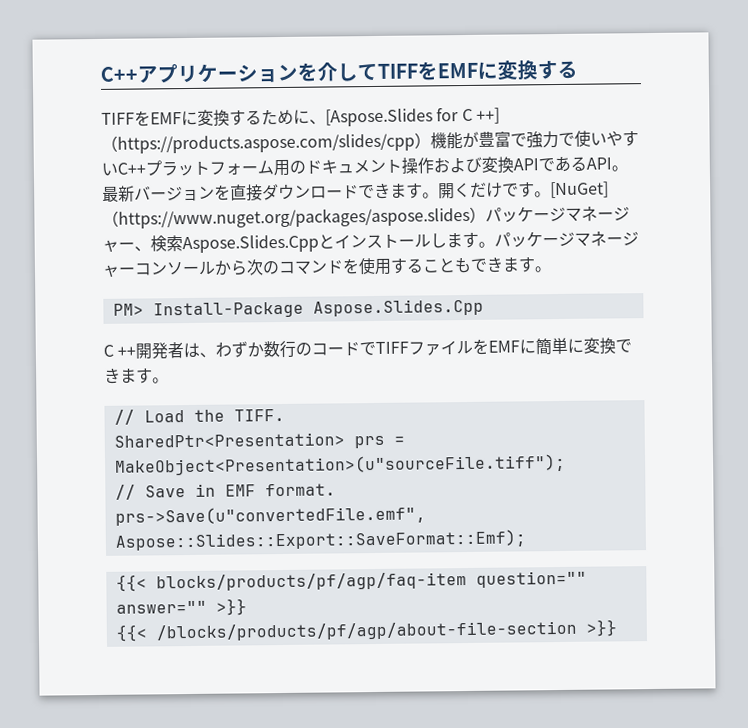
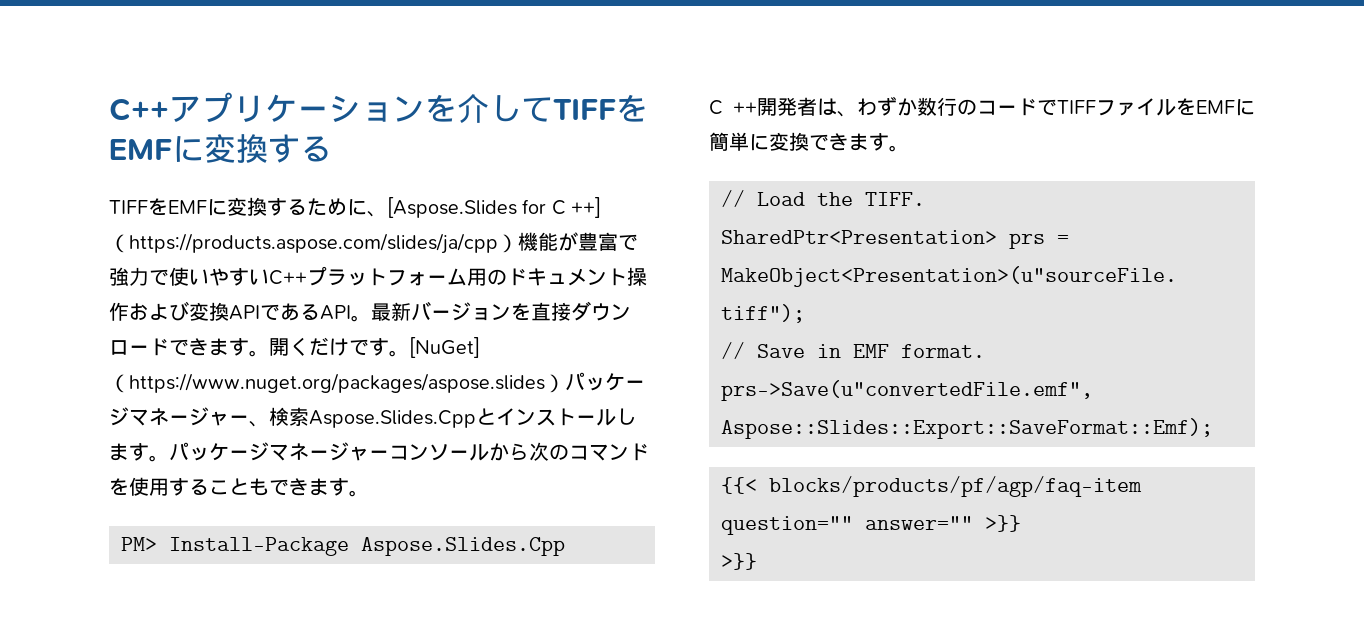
- TIFFをEMFに変換するために、[Aspose.Slides for C ++]（https://products.aspose.com/slides/cpp）機能が豊富で強力で使いやすいC++プラットフォーム用のドキュメント操作および変換APIであるAPI。
+ TIFFをEMFに変換するために、[Aspose.Slides for C ++]（https://products.aspose.com/slides/ja/cpp）機能が豊富で強力で使いやすいC++プラットフォーム用のドキュメント操作および変換APIであるAPI。
  {{< blocks/products/pf/agp/faq-item question="" answer="" >}}
- {{< /blocks/products/pf/agp/about-file-section >}}
+ >}}

